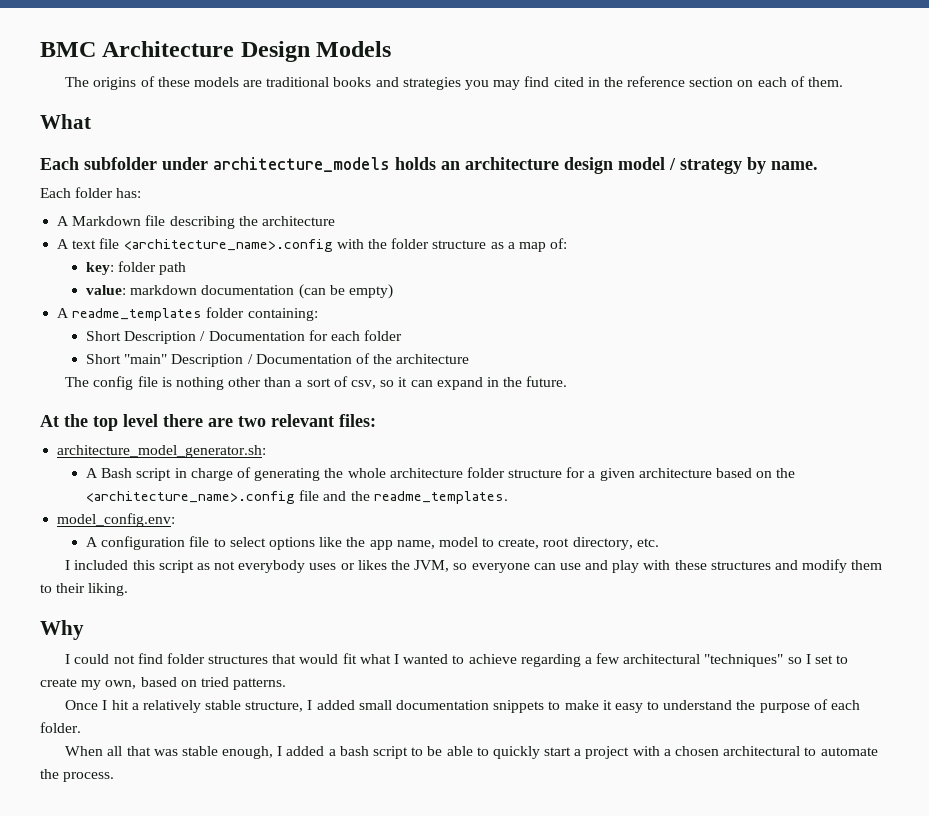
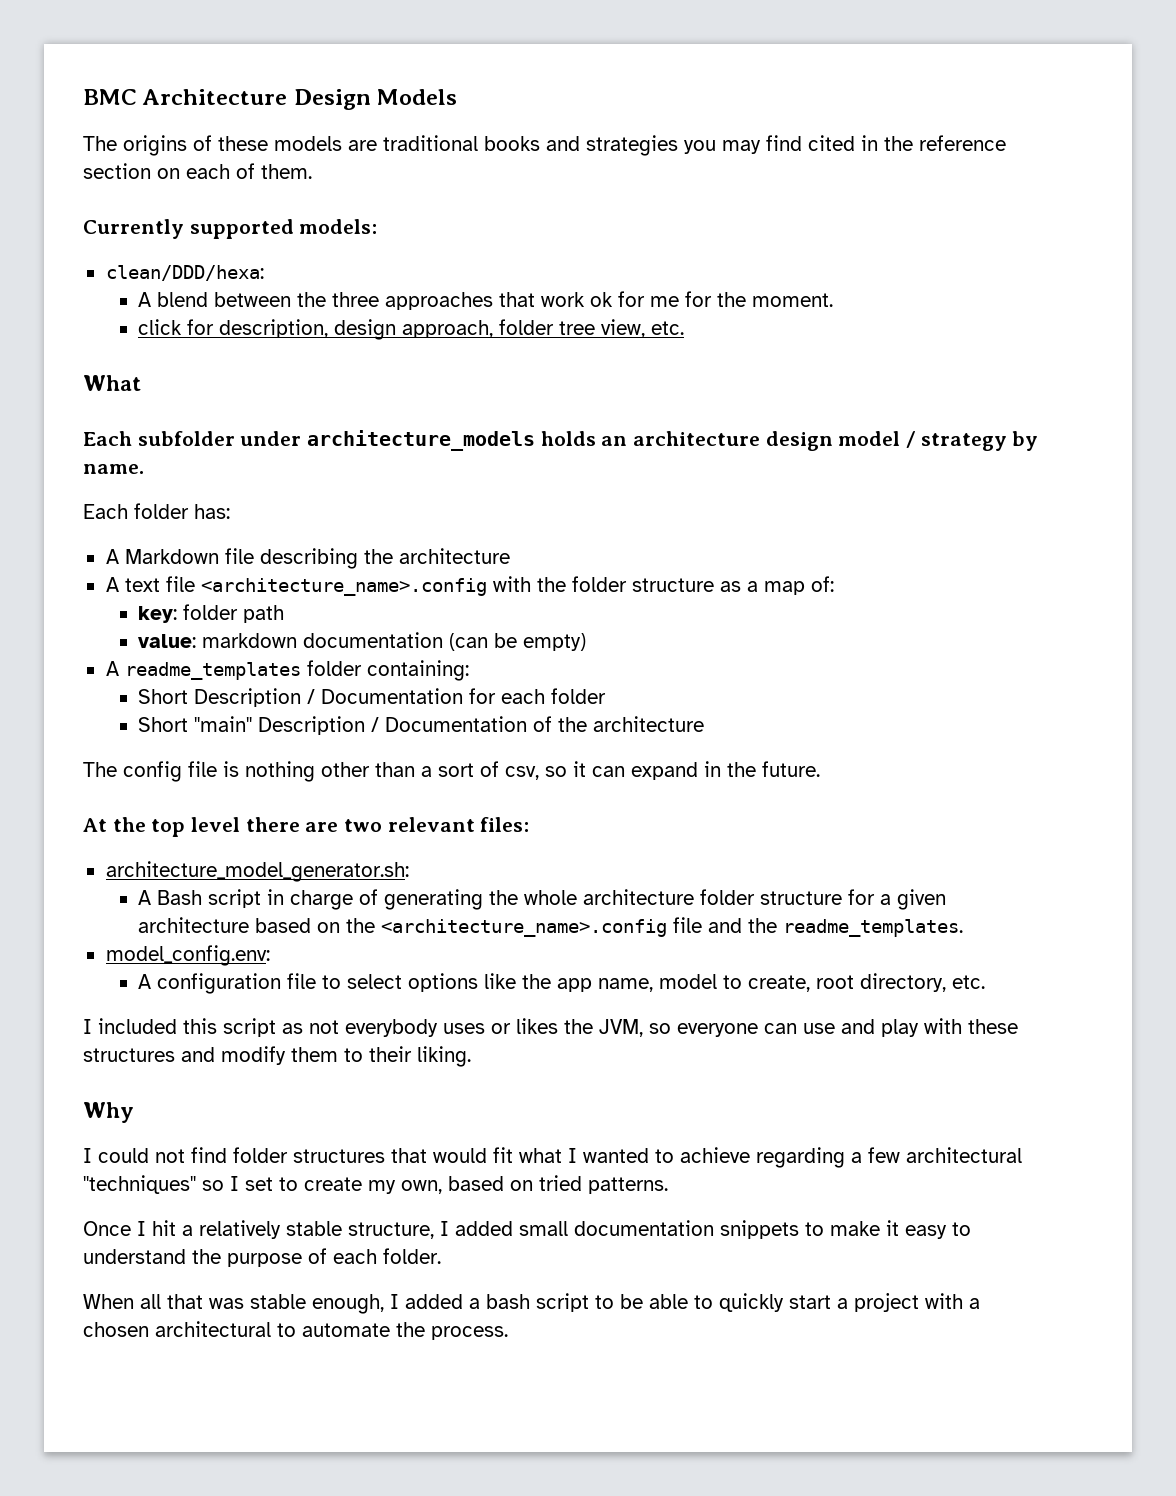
+ Currently supported models:
+ clean/DDD/hexa:
+ A blend between the three approaches that work ok for me for the moment.
+ click for description, design approach, folder tree view, etc.

